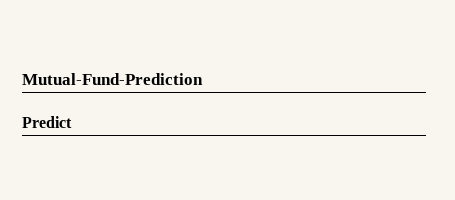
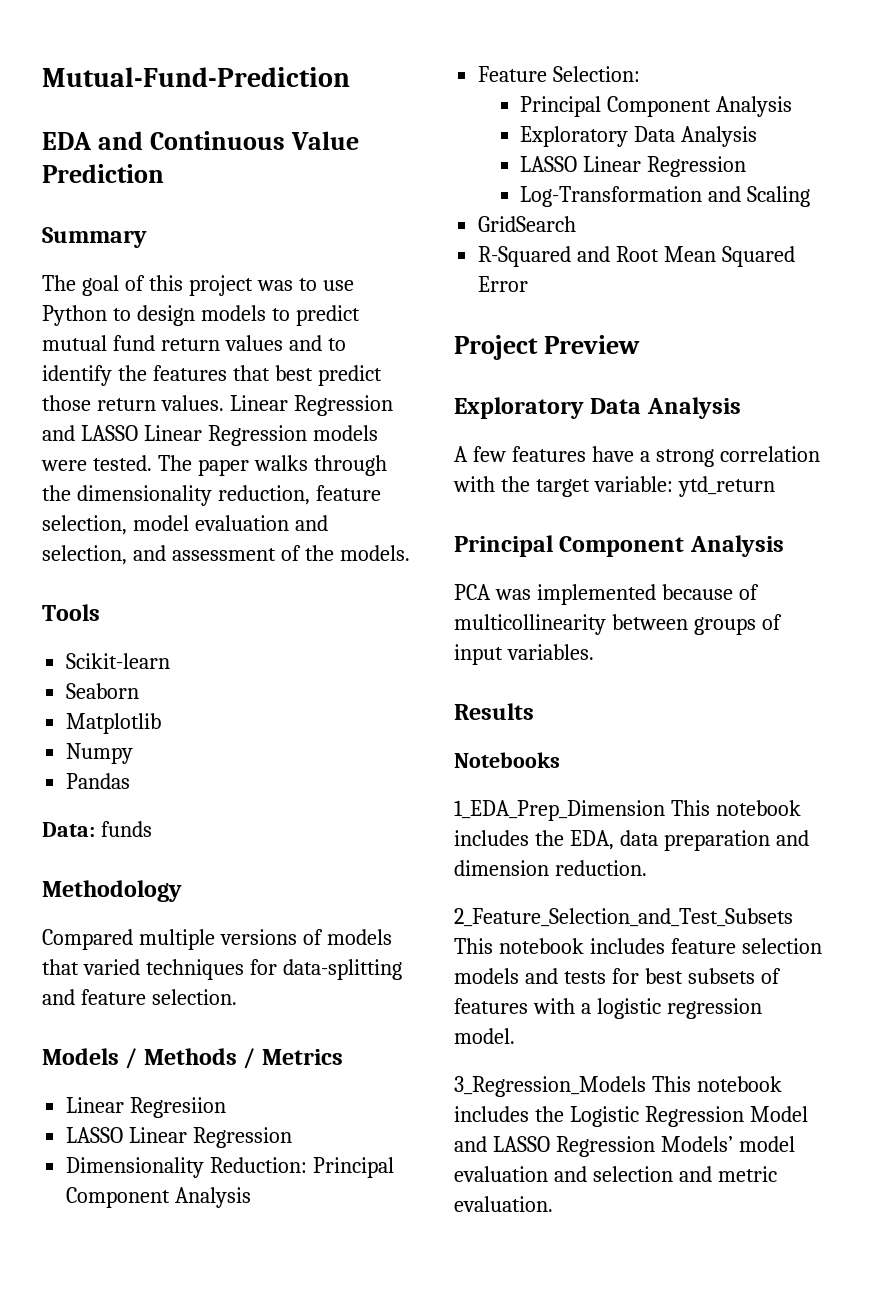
- Predict
+ EDA and Continuous Value Prediction
+ Summary
+ The goal of this project was to use Python to design models to predict mutual fund return values and to identify the features that best predict those return values. Linear Regression and LASSO Linear Regression models were tested. The paper walks through the dimensionality reduction, feature selection, model evaluation and selection, and assessment of the models.
+ Tools
+ Scikit-learn
+ Seaborn
+ Matplotlib
+ Numpy
+ Pandas
+ Data: funds
+ Methodology
+ Compared multiple versions of models that varied techniques for data-splitting and feature selection.
+ Models / Methods / Metrics
+ Linear Regresiion
+ LASSO Linear Regression
+ Dimensionality Reduction: Principal Component Analysis
+ Feature Selection:
+ Principal Component Analysis
+ Exploratory Data Analysis
+ LASSO Linear Regression
+ Log-Transformation and Scaling
+ GridSearch
+ R-Squared and Root Mean Squared Error
+ Project Preview
+ Exploratory Data Analysis
+ A few features have a strong correlation with the target variable: ytd_return
+ Principal Component Analysis
+ PCA was implemented because of multicollinearity between groups of input variables.
+ Results
+ Notebooks
+ 1_EDA_Prep_Dimension This notebook includes the EDA, data preparation and dimension reduction.
+ 2_Feature_Selection_and_Test_Subsets This notebook includes feature selection models and tests for best subsets of features with a logistic regression model.
+ 3_Regression_Models This notebook includes the Logistic Regression Model and LASSO Regression Models’ model evaluation and selection and metric evaluation.

